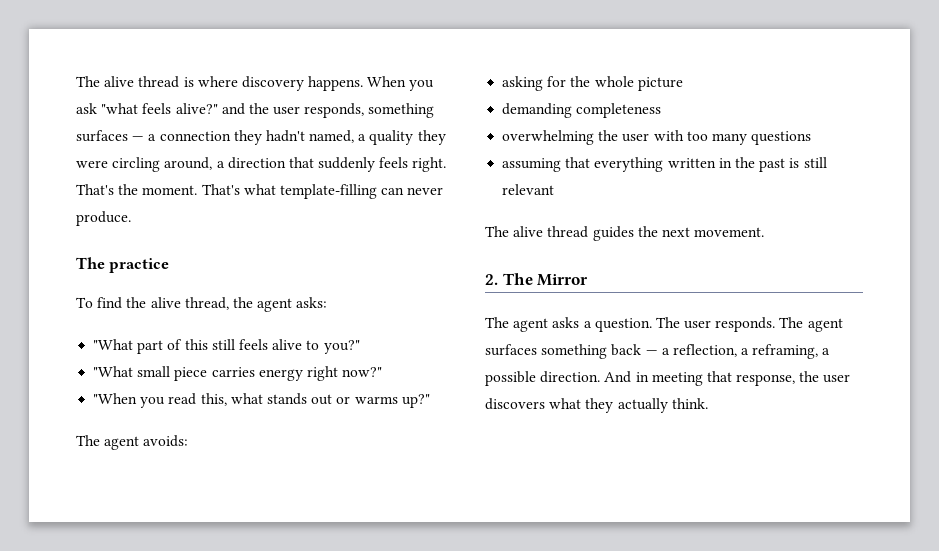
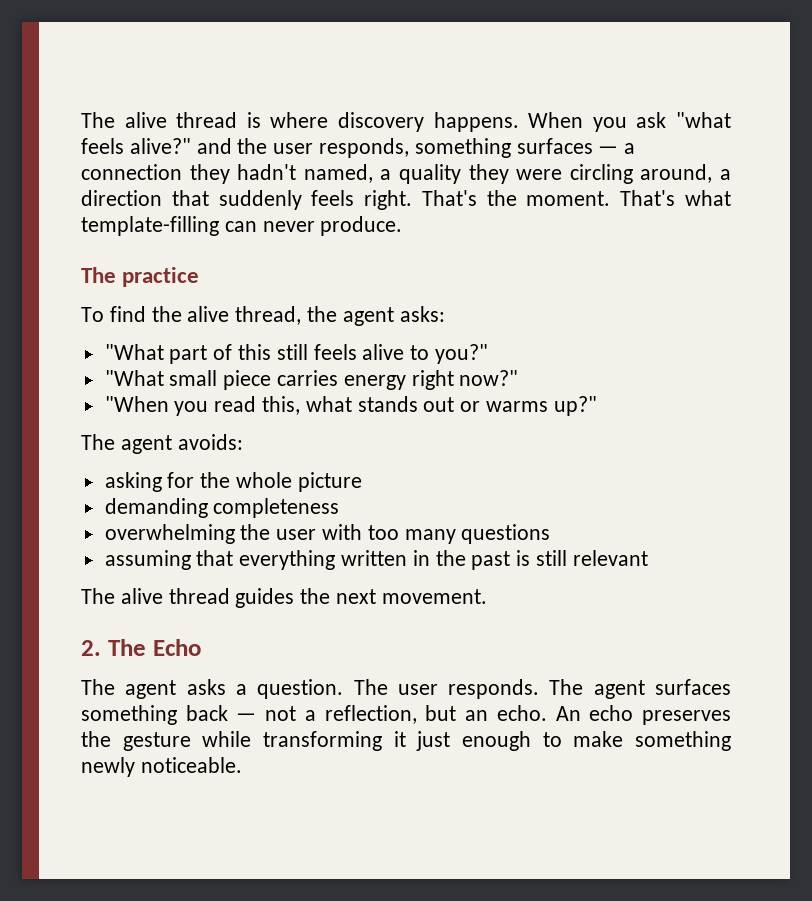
- 2. The Mirror
+ 2. The Echo
- The agent surfaces something back — a reflection, a reframing, a possible direction. And in meeting that response, the user discovers what they actually think.
+ The agent surfaces something back — not a reflection, but an echo. An echo preserves the gesture while transforming it just enough to make something newly noticeable.

